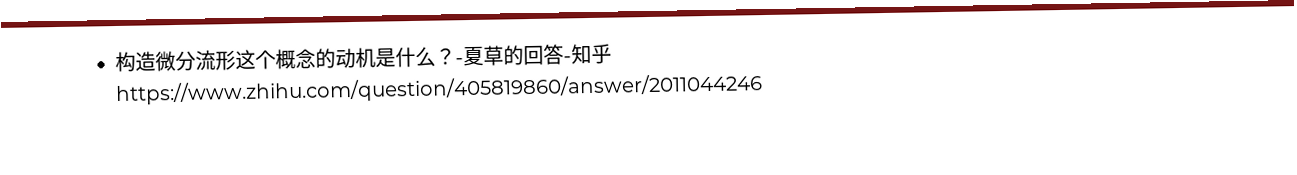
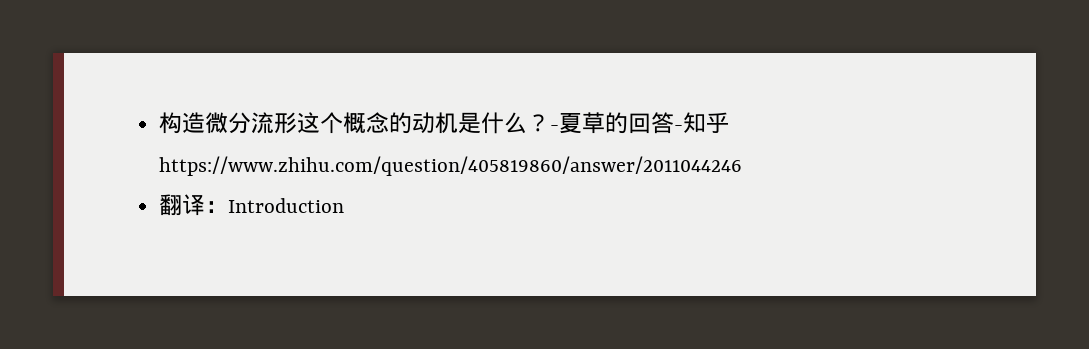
+ 翻译：Introduction

